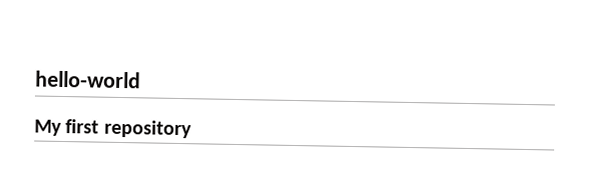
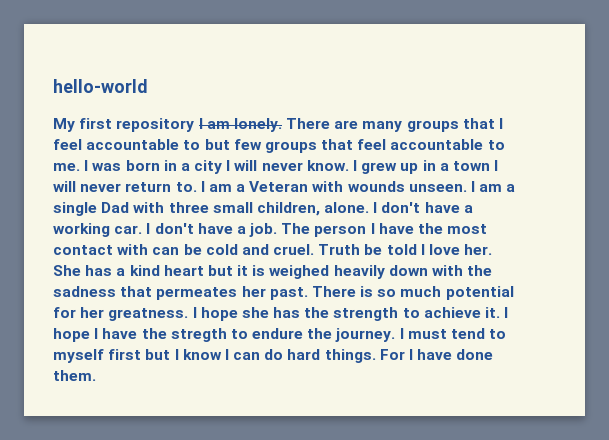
- My first repository
+ My first repository I am lonely. There are many groups that I feel accountable to but few groups that feel accountable to me. I was born in a city I will never know. I grew up in a town I will never return to. I am a Veteran with wounds unseen. I am a single Dad with three small children, alone. I don't have a working car. I don't have a job. The person I have the most contact with can be cold and cruel. Truth be told I love her. She has a kind heart but it is weighed heavily down with the sadness that permeates her past. There is so much potential for her greatness. I hope she has the strength to achieve it. I hope I have the stregth to endure the journey. I must tend to myself first but I know I can do hard things. For I have done them.

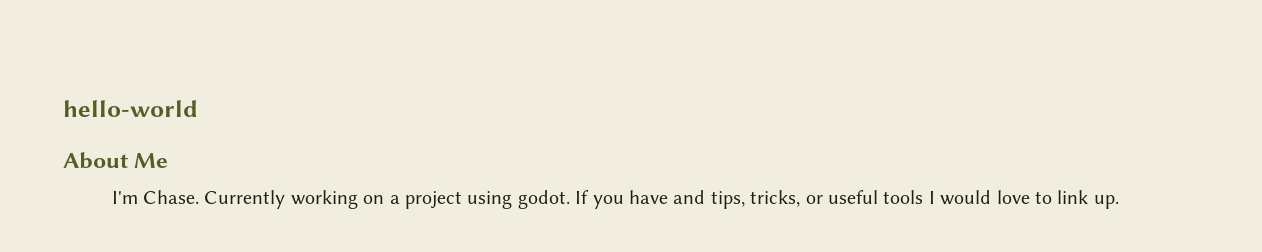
- My first repository I am lonely. There are many groups that I feel accountable to but few groups that feel accountable to me. I was born in a city I will never know. I grew up in a town I will never return to. I am a Veteran with wounds unseen. I am a single Dad with three small children, alone. I don't have a working car. I don't have a job. The person I have the most contact with can be cold and cruel. Truth be told I love her. She has a kind heart but it is weighed heavily down with the sadness that permeates her past. There is so much potential for her greatness. I hope she has the strength to achieve it. I hope I have the stregth to endure the journey. I must tend to myself first but I know I can do hard things. For I have done them.
+ About Me
+ I'm Chase. Currently working on a project using godot. If you have and tips, tricks, or useful tools I would love to link up.

